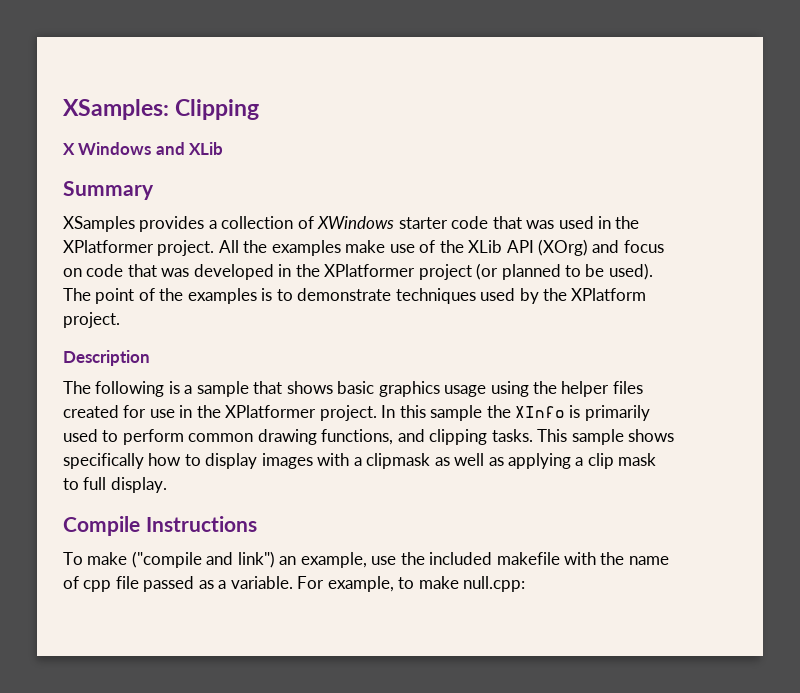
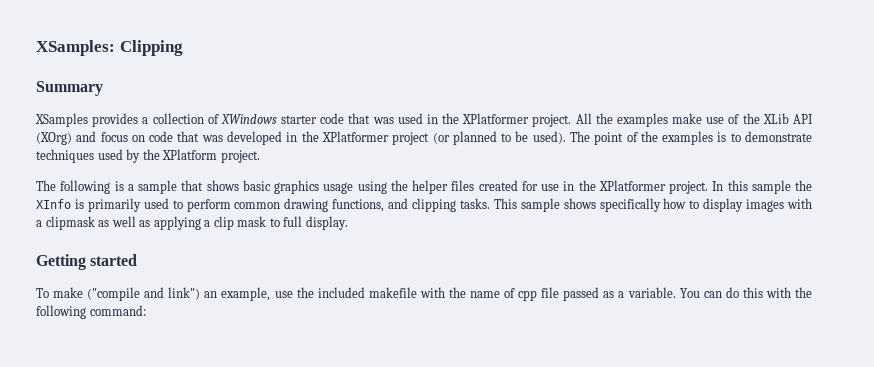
- X Windows and XLib
- Description
- Compile Instructions
+ Getting started
- For example, to make null.cpp:
+ You can do this with the following command:

